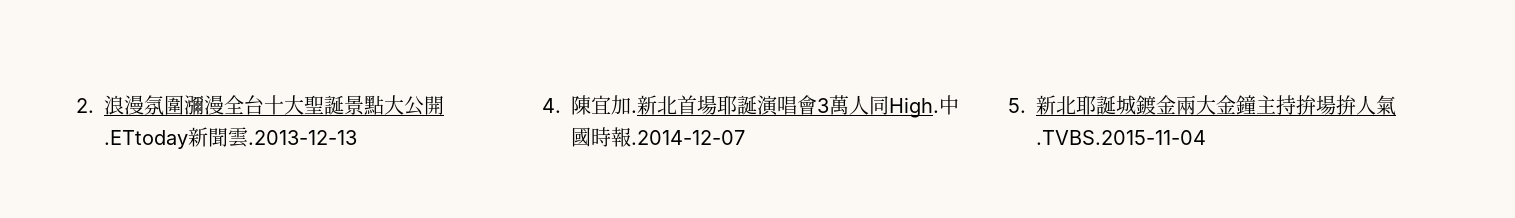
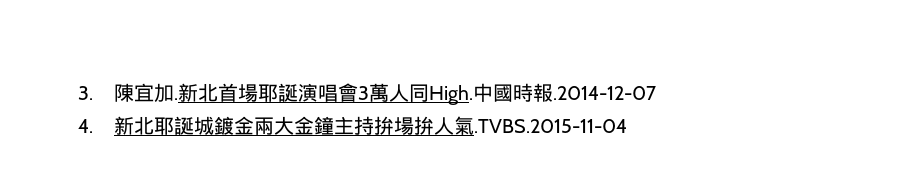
- 2.浪漫氛圍瀰漫全台十大聖誕景點大公開.ETtoday新聞雲.2013-12-13
- 4.陳宜加.
+ 3.陳宜加.
- 5.新北耶誕城鍍金兩大金鐘主持拚場拚人氣.TVBS.2015-11-04
+ 4.新北耶誕城鍍金兩大金鐘主持拚場拚人氣.TVBS.2015-11-04

